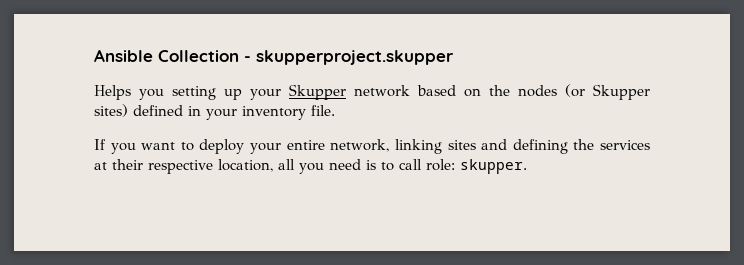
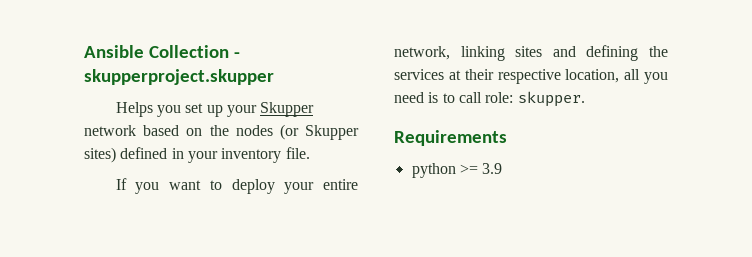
- Helps you setting up your Skupper network based on the nodes (or Skupper sites) defined in your inventory file.
+ Helps you set up your Skupper network based on the nodes (or Skupper sites) defined in your inventory file.
+ Requirements
+ python >= 3.9

